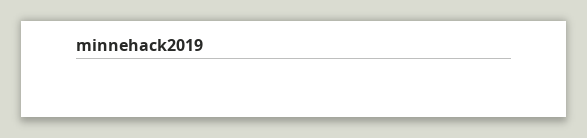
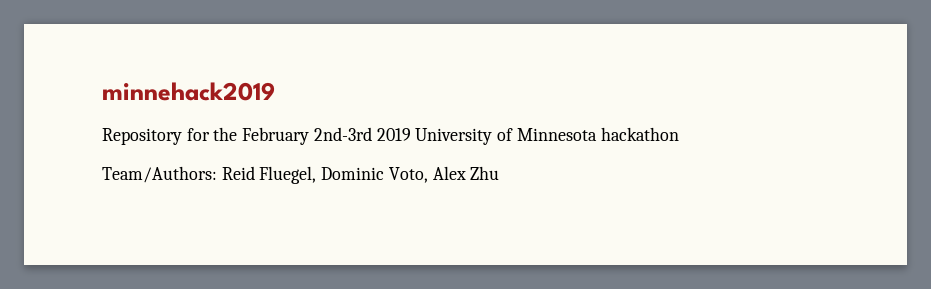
+ Repository for the February 2nd-3rd 2019 University of Minnesota hackathon
+ Team/Authors: Reid Fluegel, Dominic Voto, Alex Zhu

